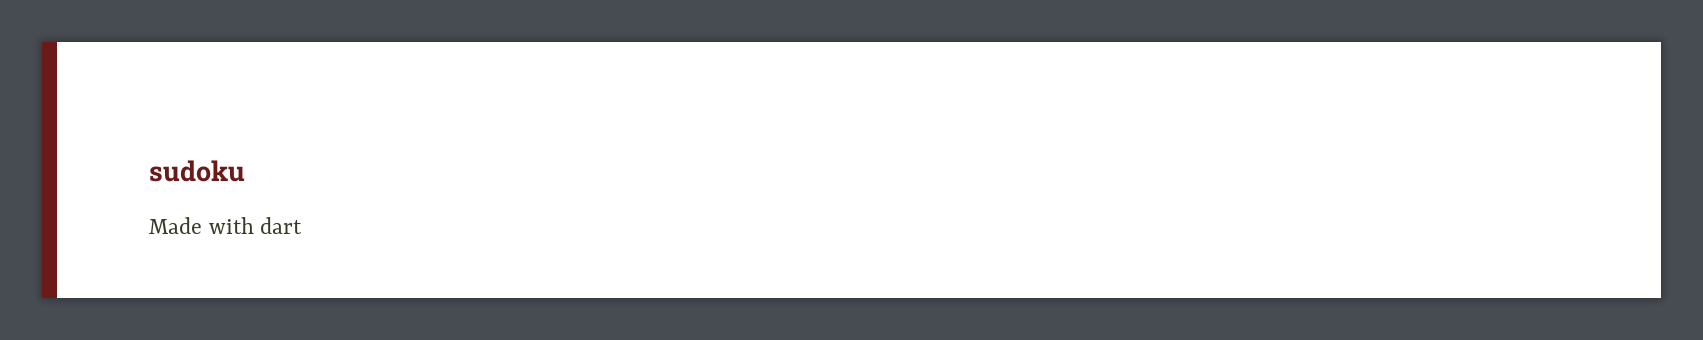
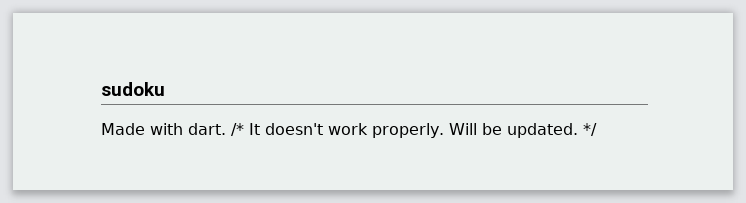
- Made with dart
+ Made with dart. /* It doesn't work properly. Will be updated. */

